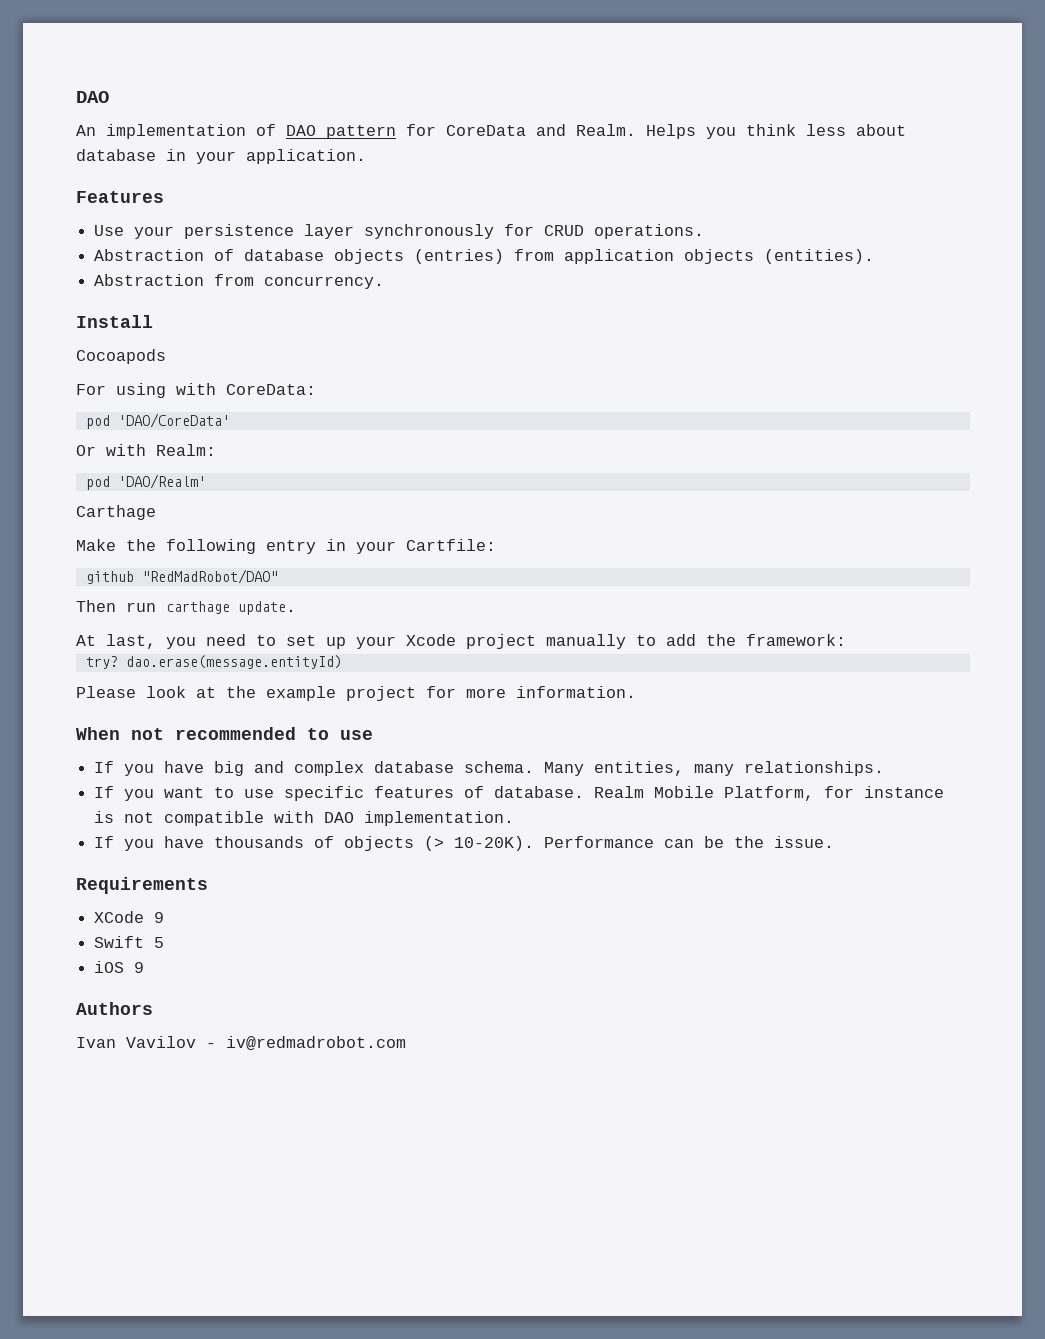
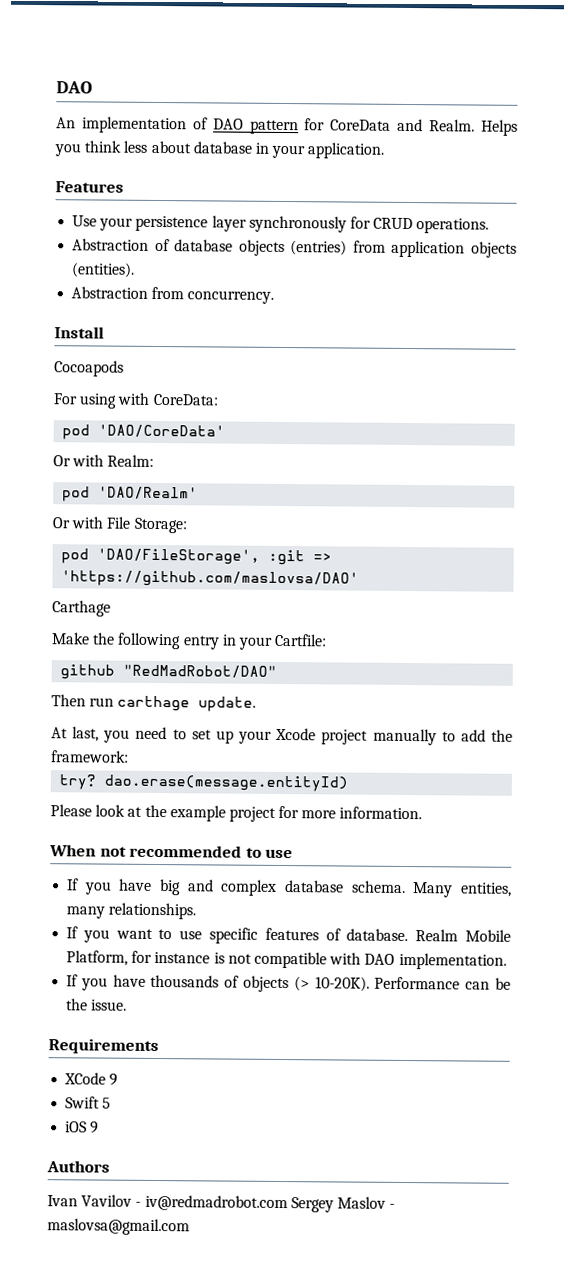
+ Or with File Storage:
+ pod 'DAO/FileStorage', :git => 'https://github.com/maslovsa/DAO'
- Ivan Vavilov - iv@redmadrobot.com
+ Ivan Vavilov - iv@redmadrobot.com Sergey Maslov - maslovsa@gmail.com

